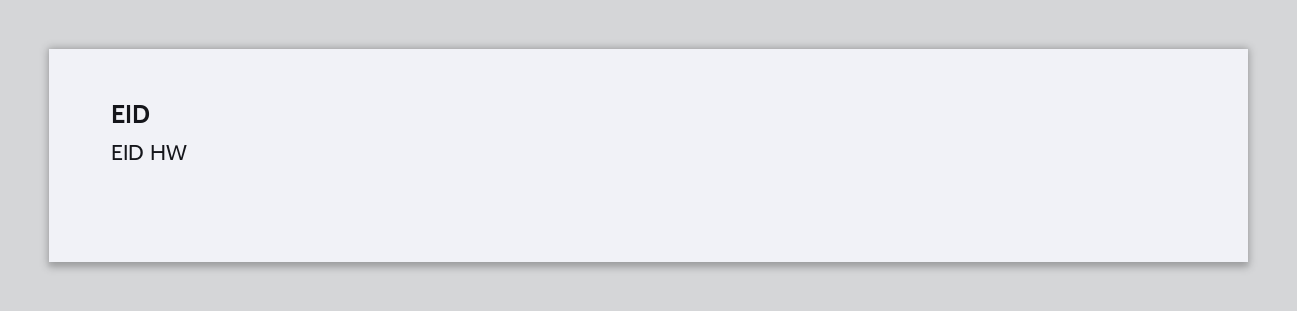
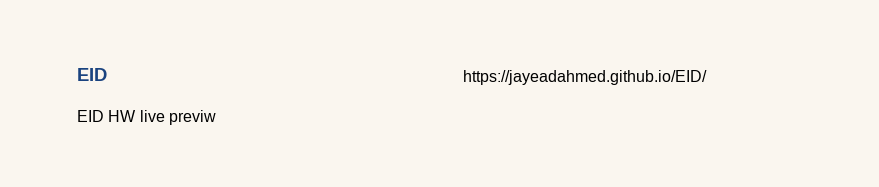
- EID HW
+ EID HW live previw https://jayeadahmed.github.io/EID/

